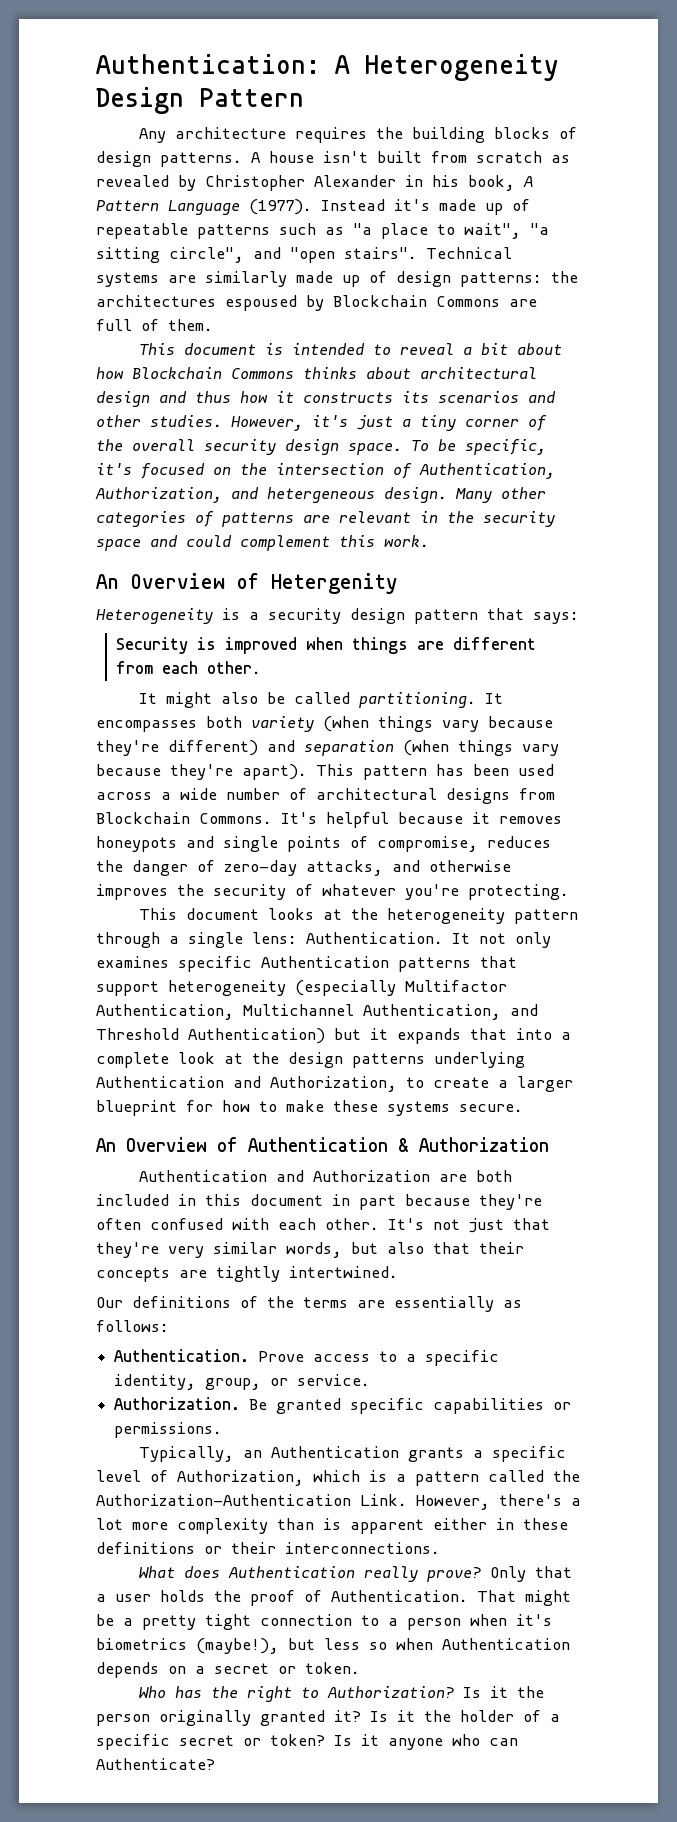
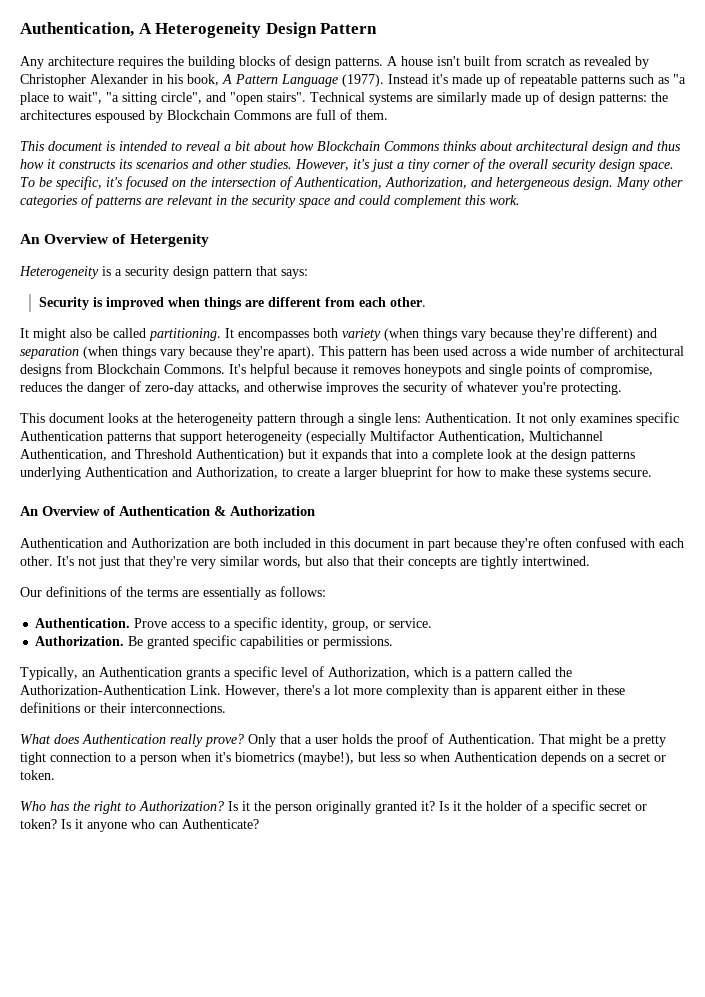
- Authentication: A Heterogeneity Design Pattern
+ Authentication, A Heterogeneity Design Pattern

